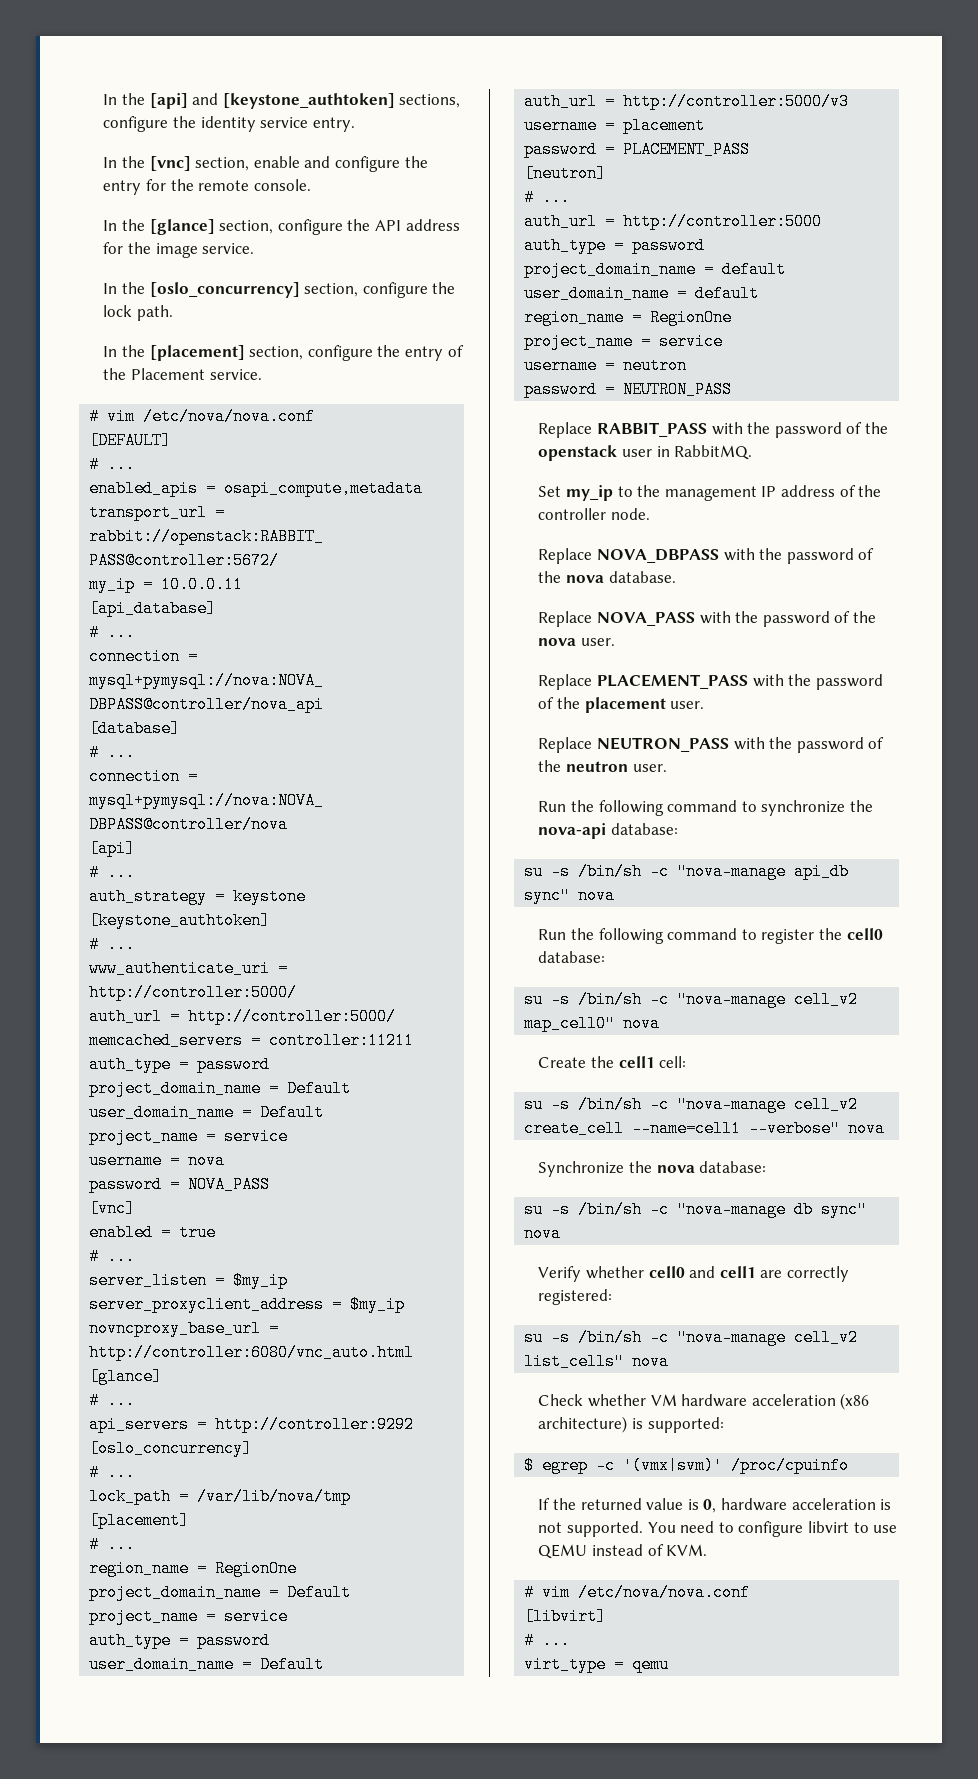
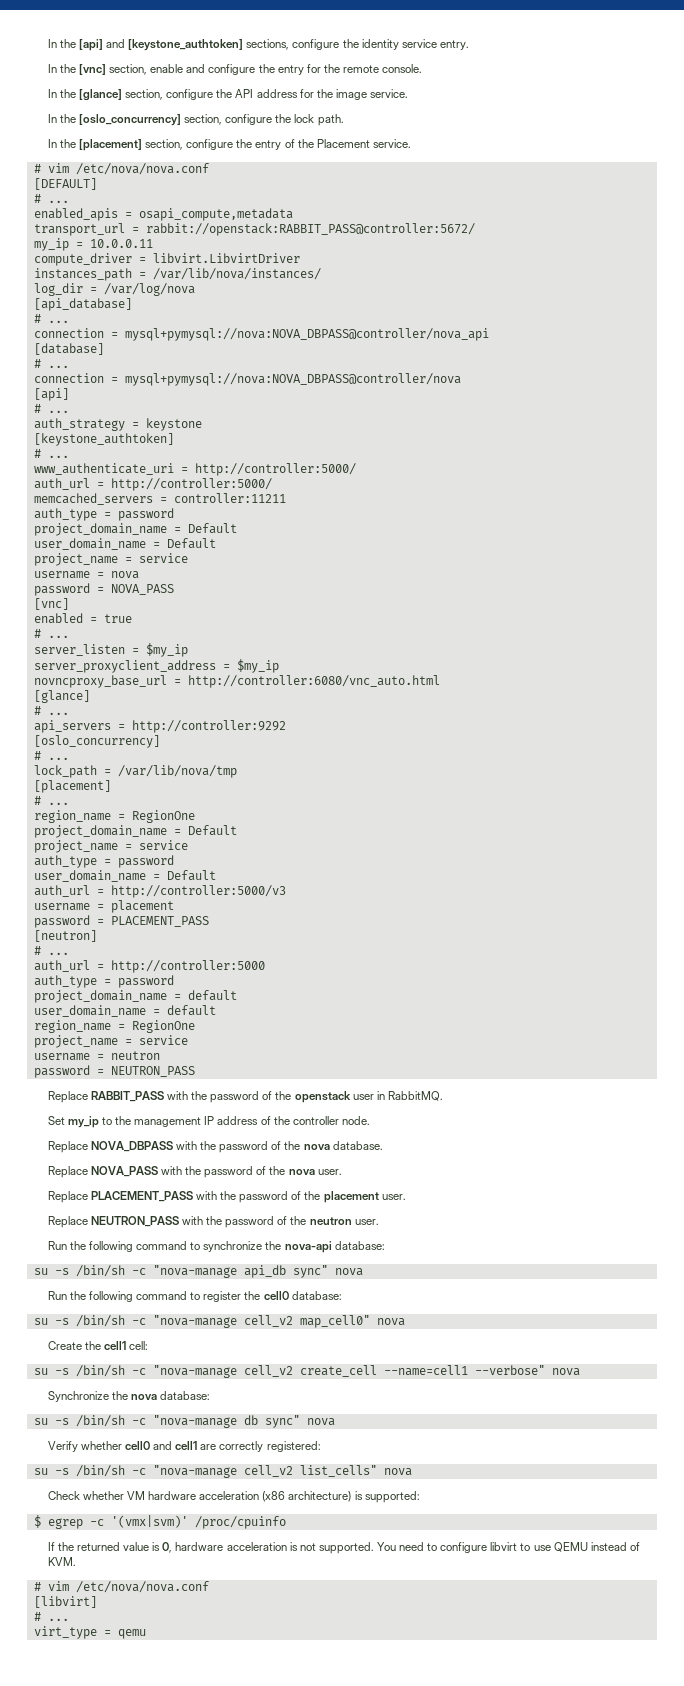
+ compute_driver = libvirt.LibvirtDriver
+ instances_path = /var/lib/nova/instances/
+ log_dir = /var/log/nova

